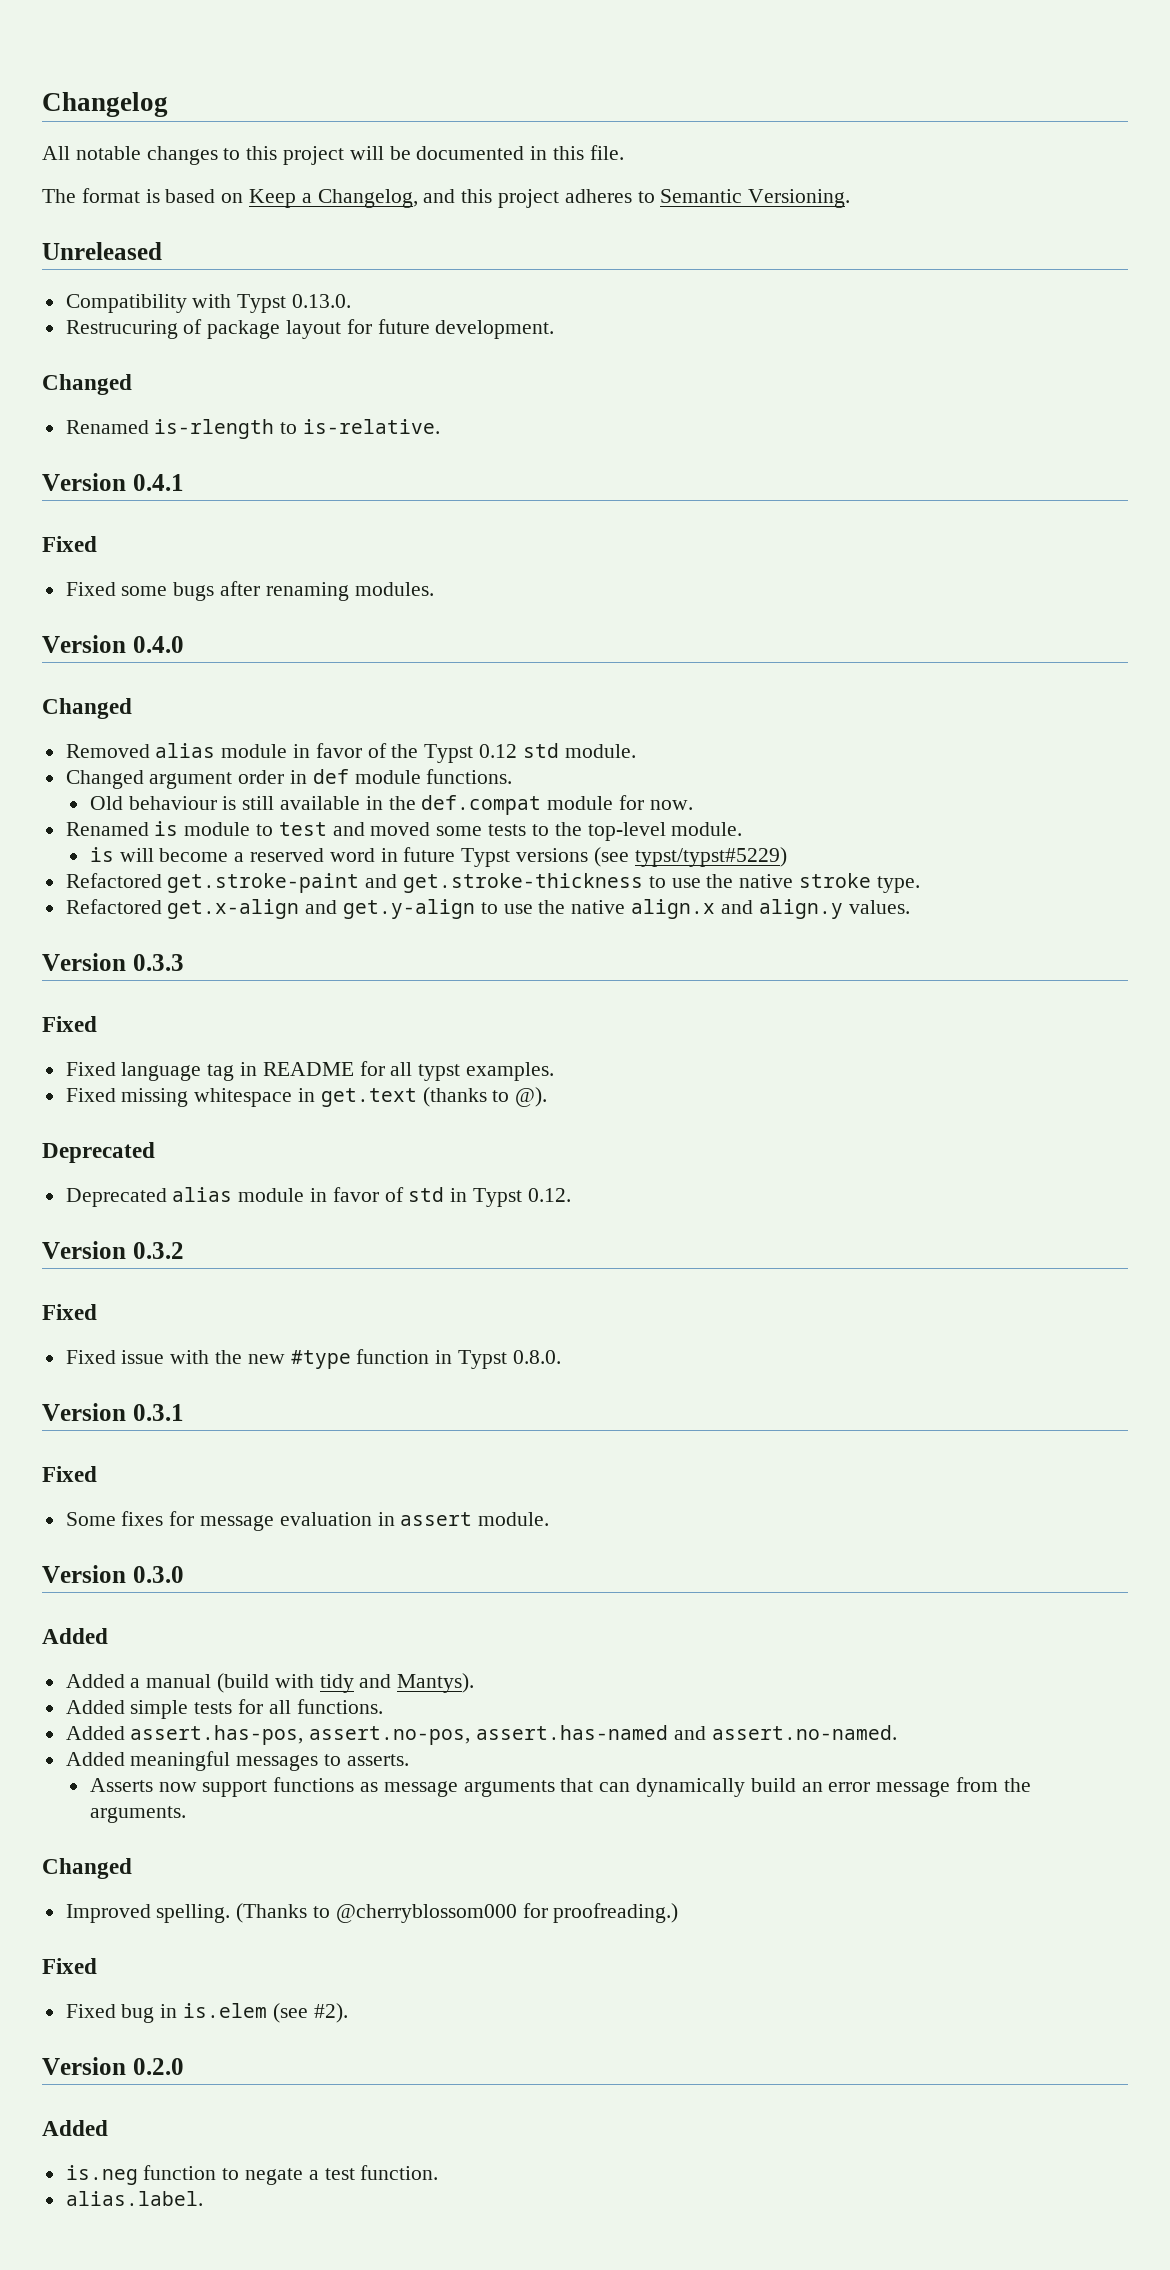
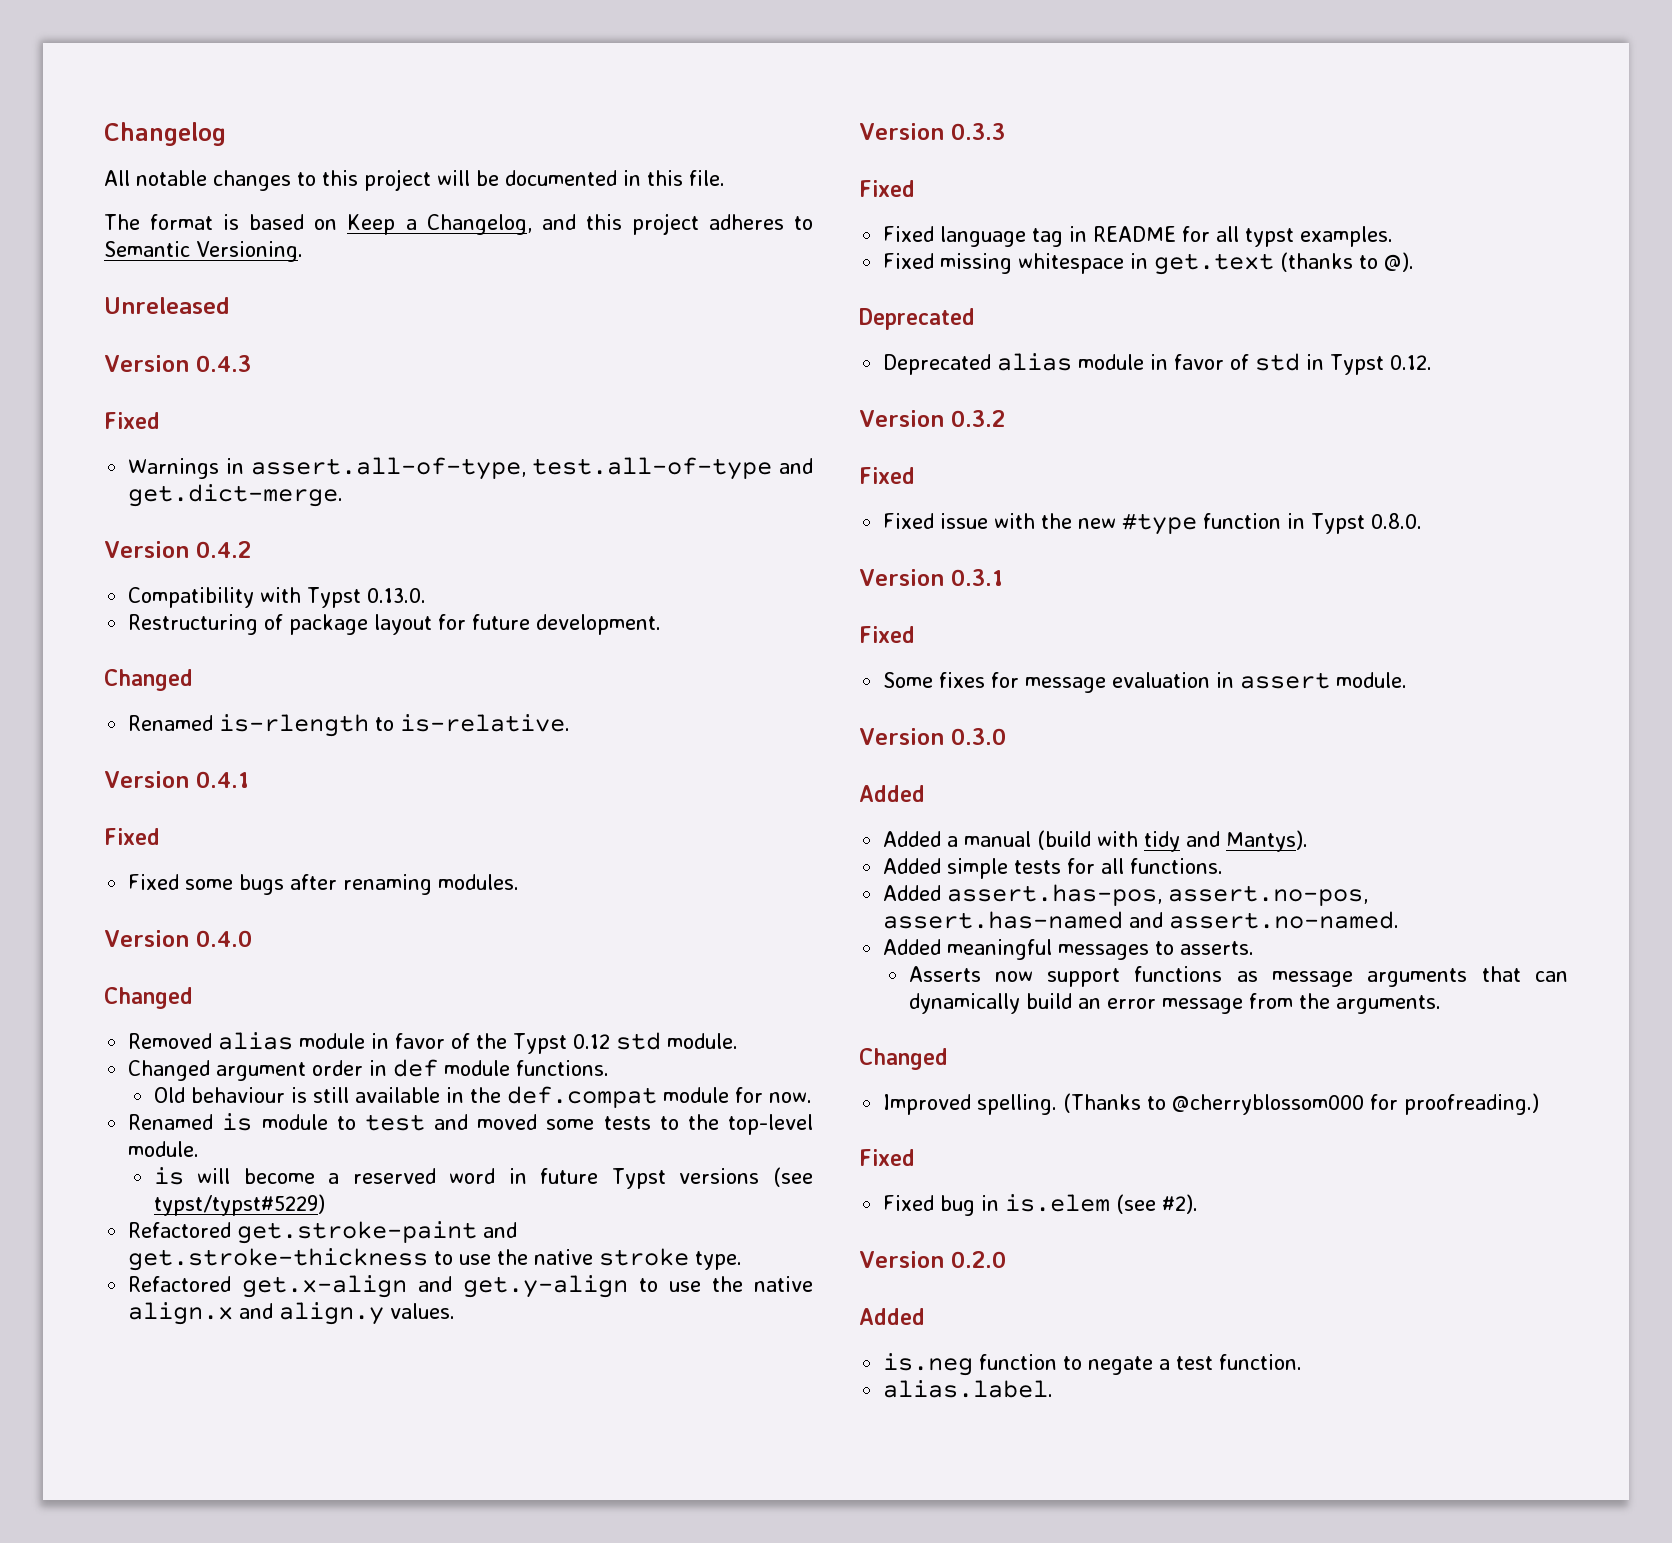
+ Version 0.4.3
+ Fixed
+ Warnings in assert.all-of-type, test.all-of-type and get.dict-merge.
+ Version 0.4.2
- Restrucuring of package layout for future development.
+ Restructuring of package layout for future development.

